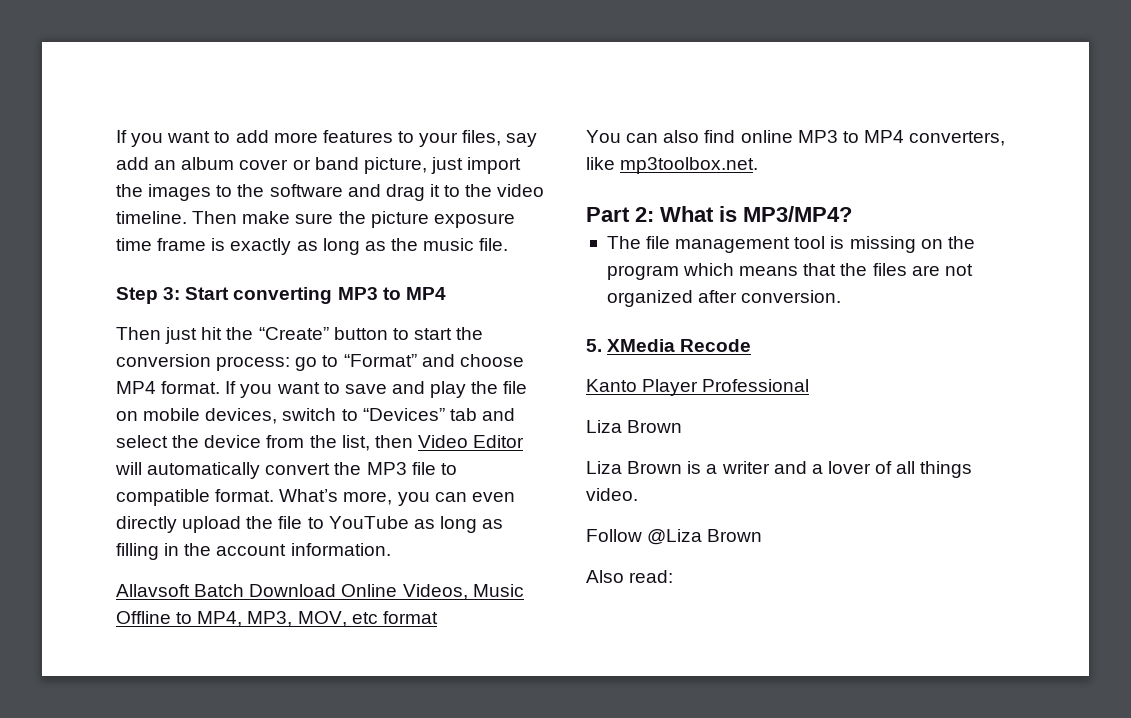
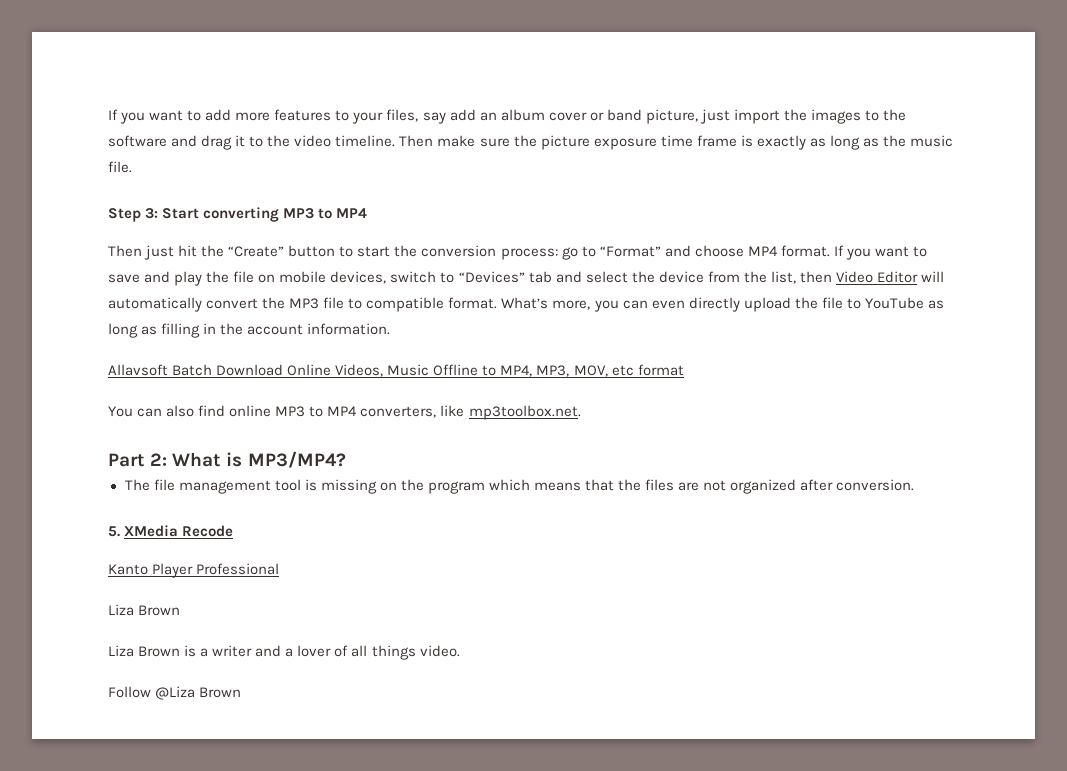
- Also read:

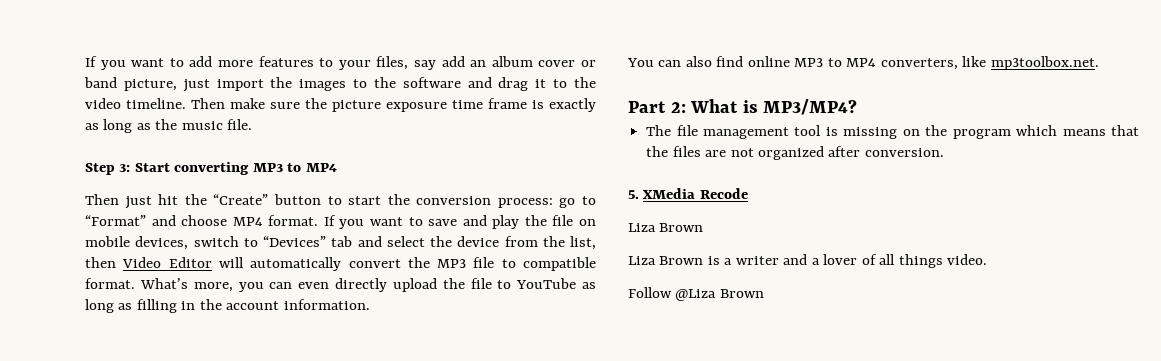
- Allavsoft Batch Download Online Videos, Music Offline to MP4, MP3, MOV, etc format
- Kanto Player Professional

